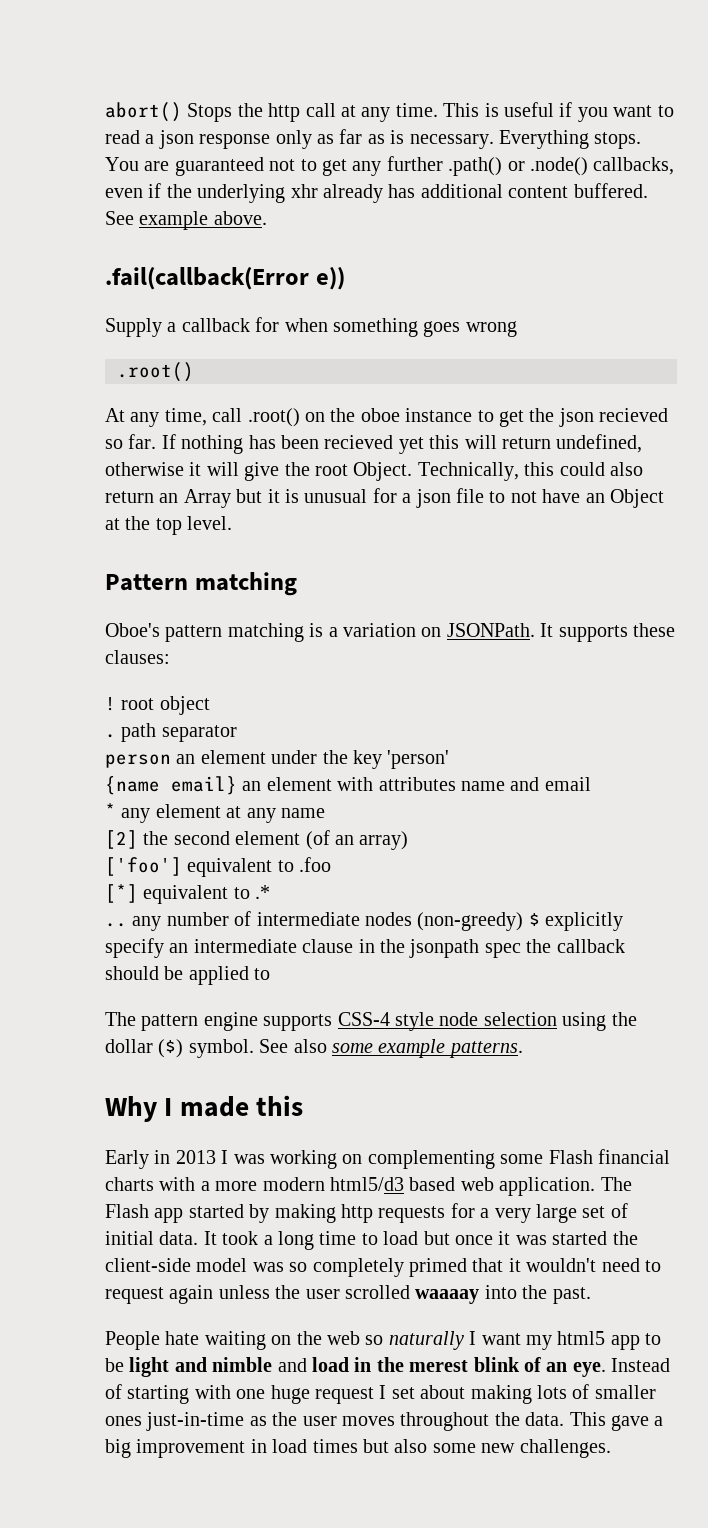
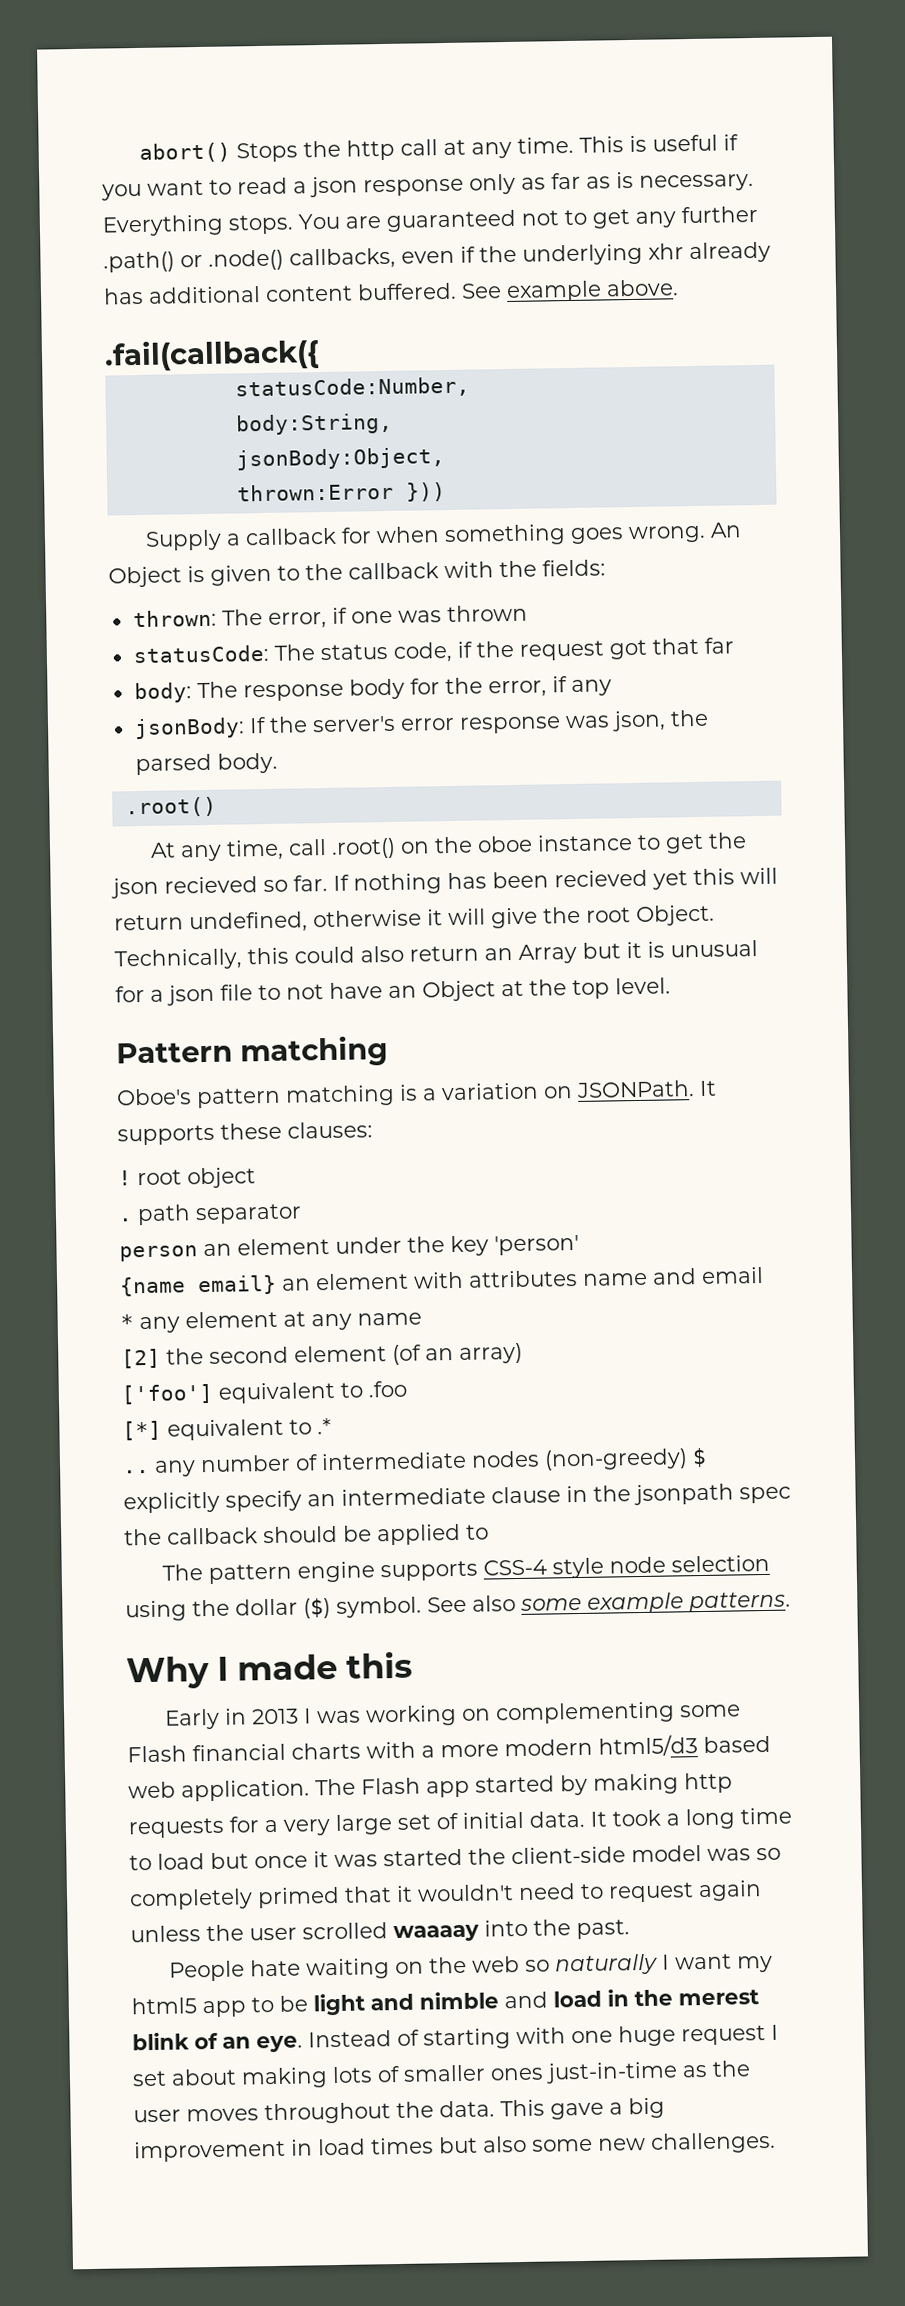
- .fail(callback(Error e))
+ .fail(callback({
+ statusCode:Number,
+ body:String,
+ jsonBody:Object,
+ thrown:Error }))
- Supply a callback for when something goes wrong
+ Supply a callback for when something goes wrong. An Object is given to the callback with the fields:
+ thrown: The error, if one was thrown
+ statusCode: The status code, if the request got that far
+ body: The response body for the error, if any
+ jsonBody: If the server's error response was json, the parsed body.

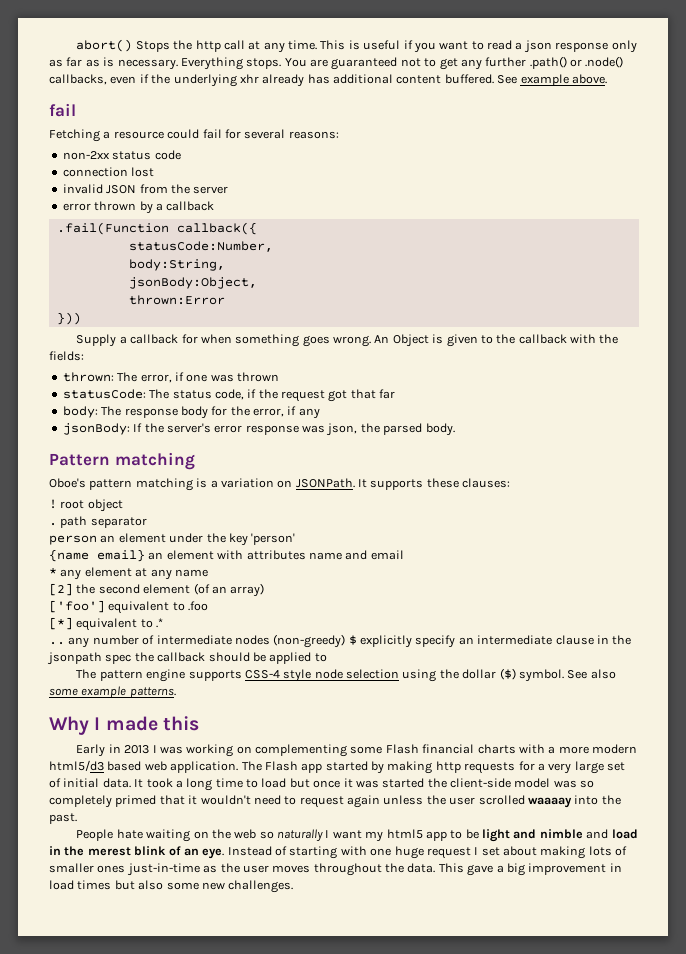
  See example above.
- .fail(callback({
+ fail
+ Fetching a resource could fail for several reasons:
+ non-2xx status code
+ connection lost
+ invalid JSON from the server
+ error thrown by a callback
+ .fail(Function callback({
- thrown:Error }))
+ thrown:Error
+ }))
  jsonBody: If the server's error response was json, the parsed body.
- .root()
- At any time, call .root() on the oboe instance to get the json recieved so far. If nothing has been recieved yet this will return undefined, otherwise it will give the root Object. Technically, this could also return an Array but it is unusual for a json file to not have an Object at the top level.

